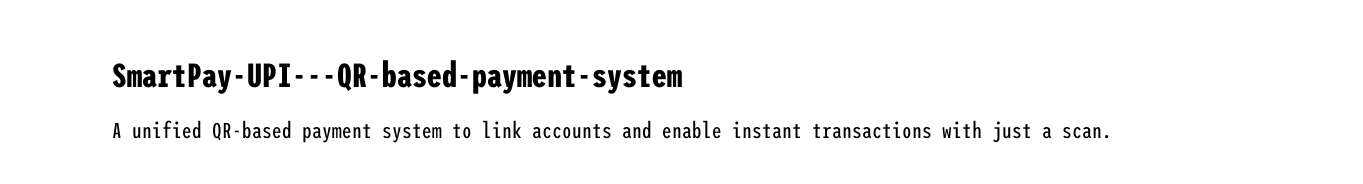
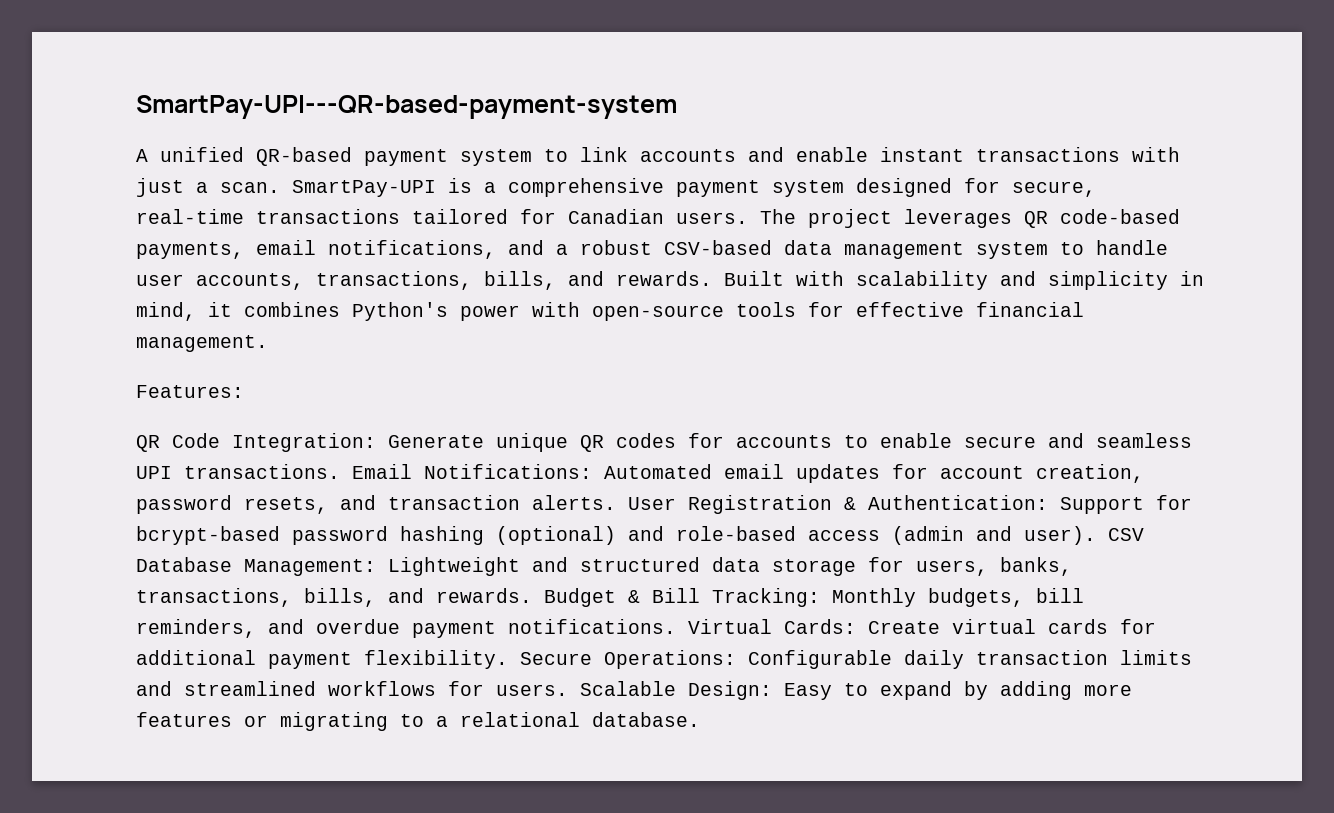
+ SmartPay-UPI is a comprehensive payment system designed for secure, real-time transactions tailored for Canadian users. The project leverages QR code-based payments, email notifications, and a robust CSV-based data management system to handle user accounts, transactions, bills, and rewards. Built with scalability and simplicity in mind, it combines Python's power with open-source tools for effective financial management.
+ Features:
+ QR Code Integration: Generate unique QR codes for accounts to enable secure and seamless UPI transactions. Email Notifications: Automated email updates for account creation, password resets, and transaction alerts. User Registration & Authentication: Support for bcrypt-based password hashing (optional) and role-based access (admin and user). CSV Database Management: Lightweight and structured data storage for users, banks, transactions, bills, and rewards. Budget & Bill Tracking: Monthly budgets, bill reminders, and overdue payment notifications. Virtual Cards: Create virtual cards for additional payment flexibility. Secure Operations: Configurable daily transaction limits and streamlined workflows for users. Scalable Design: Easy to expand by adding more features or migrating to a relational database.

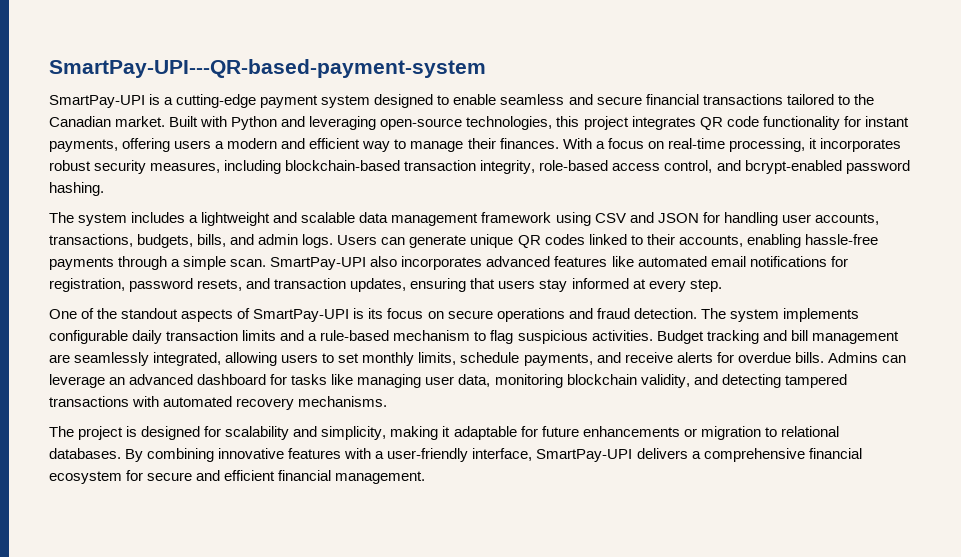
- A unified QR-based payment system to link accounts and enable instant transactions with just a scan. SmartPay-UPI is a comprehensive payment system designed for secure, real-time transactions tailored for Canadian users. The project leverages QR code-based payments, email notifications, and a robust CSV-based data management system to handle user accounts, transactions, bills, and rewards. Built with scalability and simplicity in mind, it combines Python's power with open-source tools for effective financial management.
- Features:
- QR Code Integration: Generate unique QR codes for accounts to enable secure and seamless UPI transactions. Email Notifications: Automated email updates for account creation, password resets, and transaction alerts. User Registration & Authentication: Support for bcrypt-based password hashing (optional) and role-based access (admin and user). CSV Database Management: Lightweight and structured data storage for users, banks, transactions, bills, and rewards. Budget & Bill Tracking: Monthly budgets, bill reminders, and overdue payment notifications. Virtual Cards: Create virtual cards for additional payment flexibility. Secure Operations: Configurable daily transaction limits and streamlined workflows for users. Scalable Design: Easy to expand by adding more features or migrating to a relational database.
+ SmartPay-UPI is a cutting-edge payment system designed to enable seamless and secure financial transactions tailored to the Canadian market. Built with Python and leveraging open-source technologies, this project integrates QR code functionality for instant payments, offering users a modern and efficient way to manage their finances. With a focus on real-time processing, it incorporates robust security measures, including blockchain-based transaction integrity, role-based access control, and bcrypt-enabled password hashing.
+ The system includes a lightweight and scalable data management framework using CSV and JSON for handling user accounts, transactions, budgets, bills, and admin logs. Users can generate unique QR codes linked to their accounts, enabling hassle-free payments through a simple scan. SmartPay-UPI also incorporates advanced features like automated email notifications for registration, password resets, and transaction updates, ensuring that users stay informed at every step.
+ One of the standout aspects of SmartPay-UPI is its focus on secure operations and fraud detection. The system implements configurable daily transaction limits and a rule-based mechanism to flag suspicious activities. Budget tracking and bill management are seamlessly integrated, allowing users to set monthly limits, schedule payments, and receive alerts for overdue bills. Admins can leverage an advanced dashboard for tasks like managing user data, monitoring blockchain validity, and detecting tampered transactions with automated recovery mechanisms.
+ The project is designed for scalability and simplicity, making it adaptable for future enhancements or migration to relational databases. By combining innovative features with a user-friendly interface, SmartPay-UPI delivers a comprehensive financial ecosystem for secure and efficient financial management.

